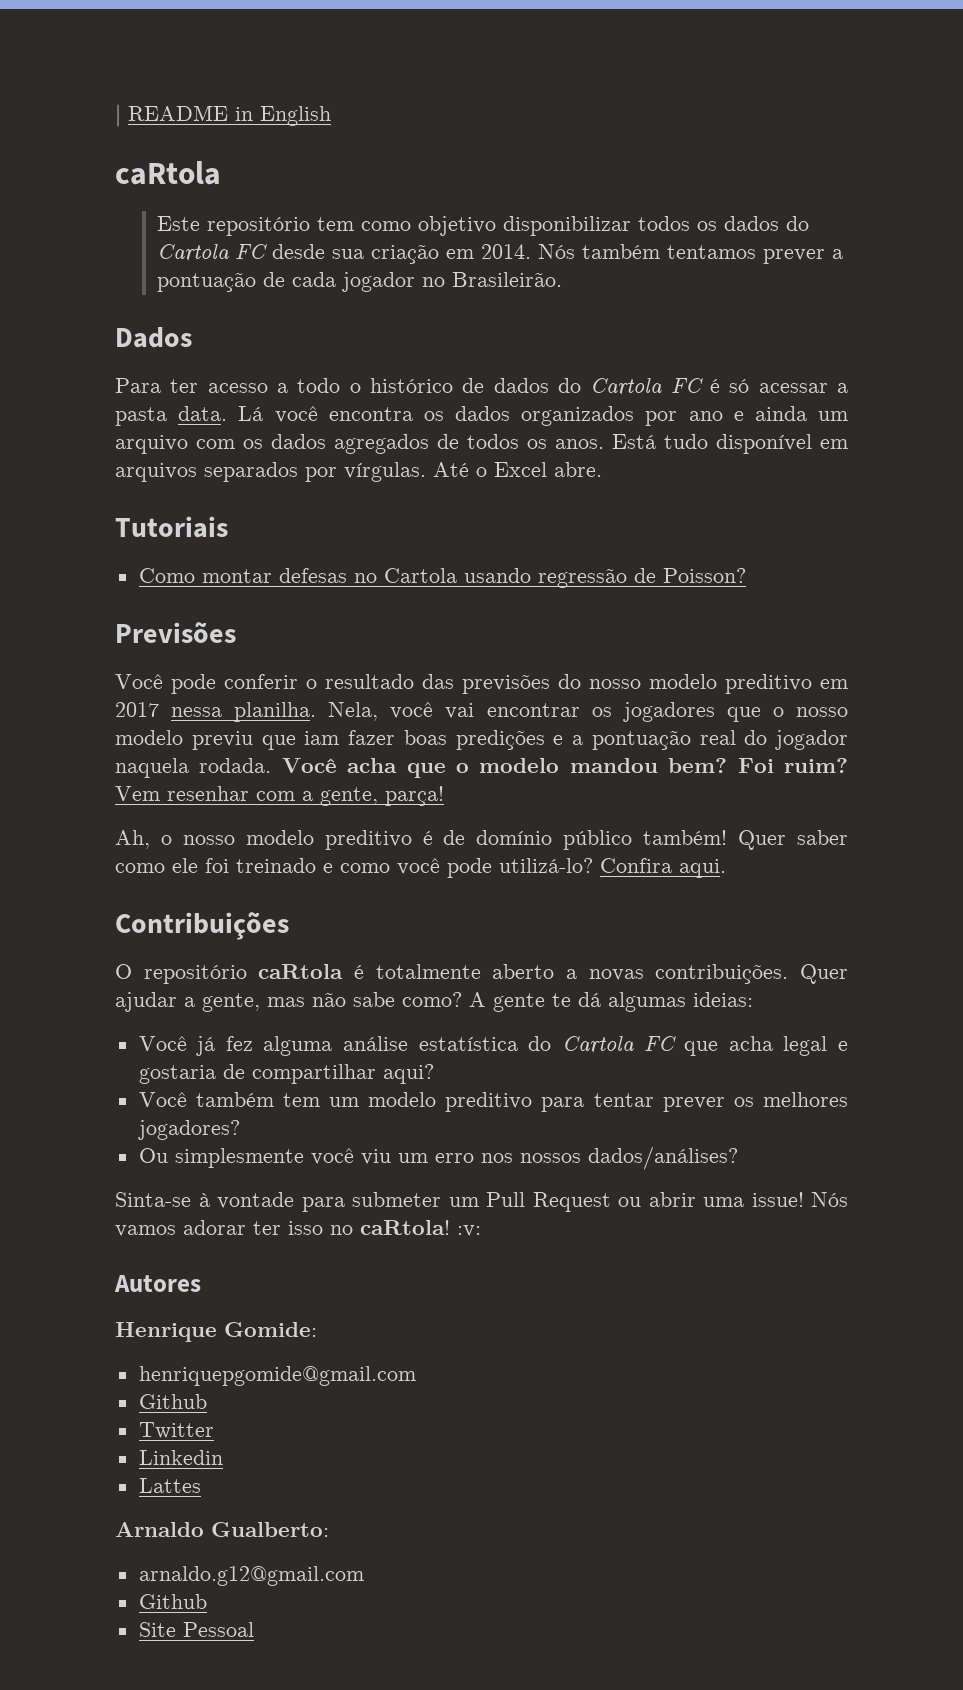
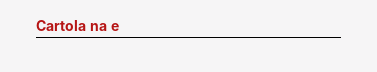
- | README in English
- caRtola
- Este repositório tem como objetivo disponibilizar todos os dados do Cartola FC desde sua criação em 2014. Nós também tentamos prever a pontuação de cada jogador no Brasileirão.
- Dados
- Para ter acesso a todo o histórico de dados do Cartola FC é só acessar a pasta data. Lá você encontra os dados organizados por ano e ainda um arquivo com os dados agregados de todos os anos. Está tudo disponível em arquivos separados por vírgulas. Até o Excel abre.
- Tutoriais
- Como montar defesas no Cartola usando regressão de Poisson?
- Previsões
- Você pode conferir o resultado das previsões do nosso modelo preditivo em 2017 nessa planilha. Nela, você vai encontrar os jogadores que o nosso modelo previu que iam fazer boas predições e a pontuação real do jogador naquela rodada. Você acha que o modelo mandou bem? Foi ruim? Vem resenhar com a gente, parça!
- Ah, o nosso modelo preditivo é de domínio público também! Quer saber como ele foi treinado e como você pode utilizá-lo? Confira aqui.
- Contribuições
- O repositório caRtola é totalmente aberto a novas contribuições. Quer ajudar a gente, mas não sabe como? A gente te dá algumas ideias:
- Você já fez alguma análise estatística do Cartola FC que acha legal e gostaria de compartilhar aqui?
- Você também tem um modelo preditivo para tentar prever os melhores jogadores?
- Ou simplesmente você viu um erro nos nossos dados/análises?
- Sinta-se à vontade para submeter um Pull Request ou abrir uma issue! Nós vamos adorar ter isso no caRtola! :v:
- Autores
- Henrique Gomide:
- henriquepgomide@gmail.com
- Github
- Twitter
- Linkedin
- Lattes
- Arnaldo Gualberto:
- arnaldo.g12@gmail.com
- Github
- Site Pessoal
+ Cartola na e

